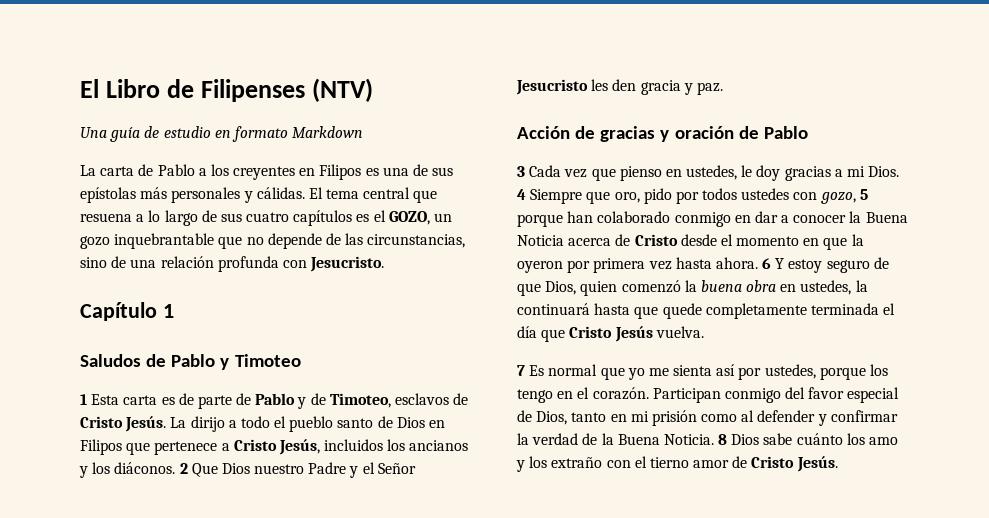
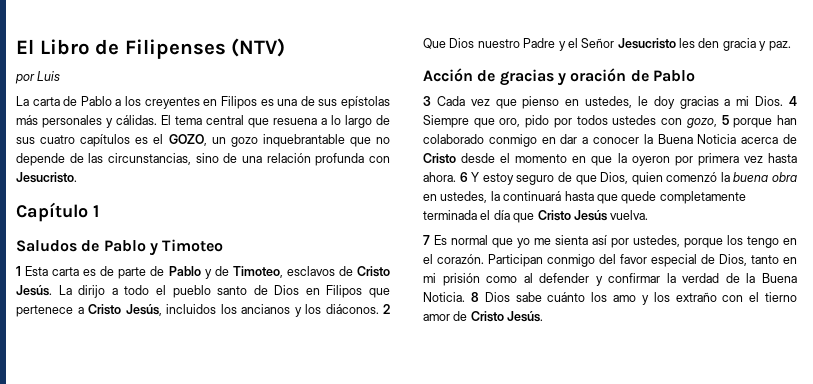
- Una guía de estudio en formato Markdown
+ por Luis

